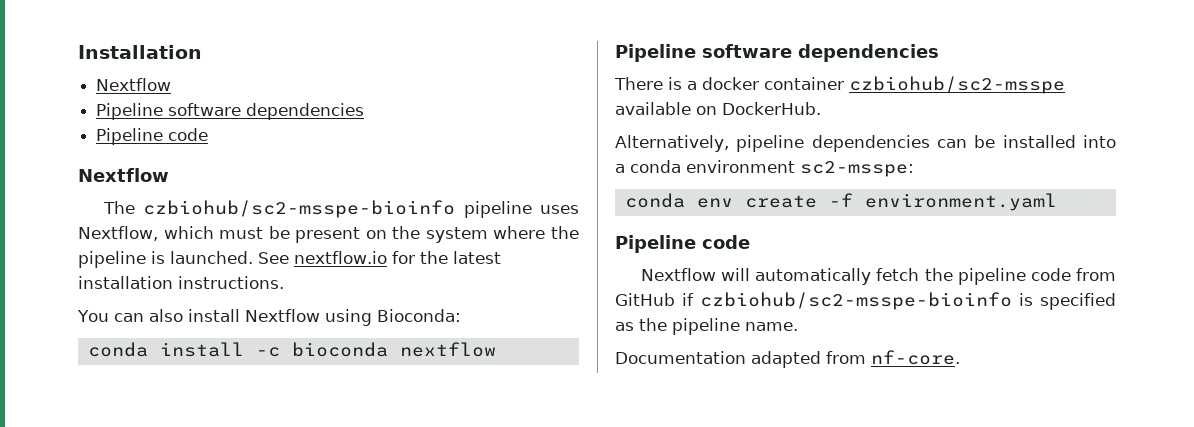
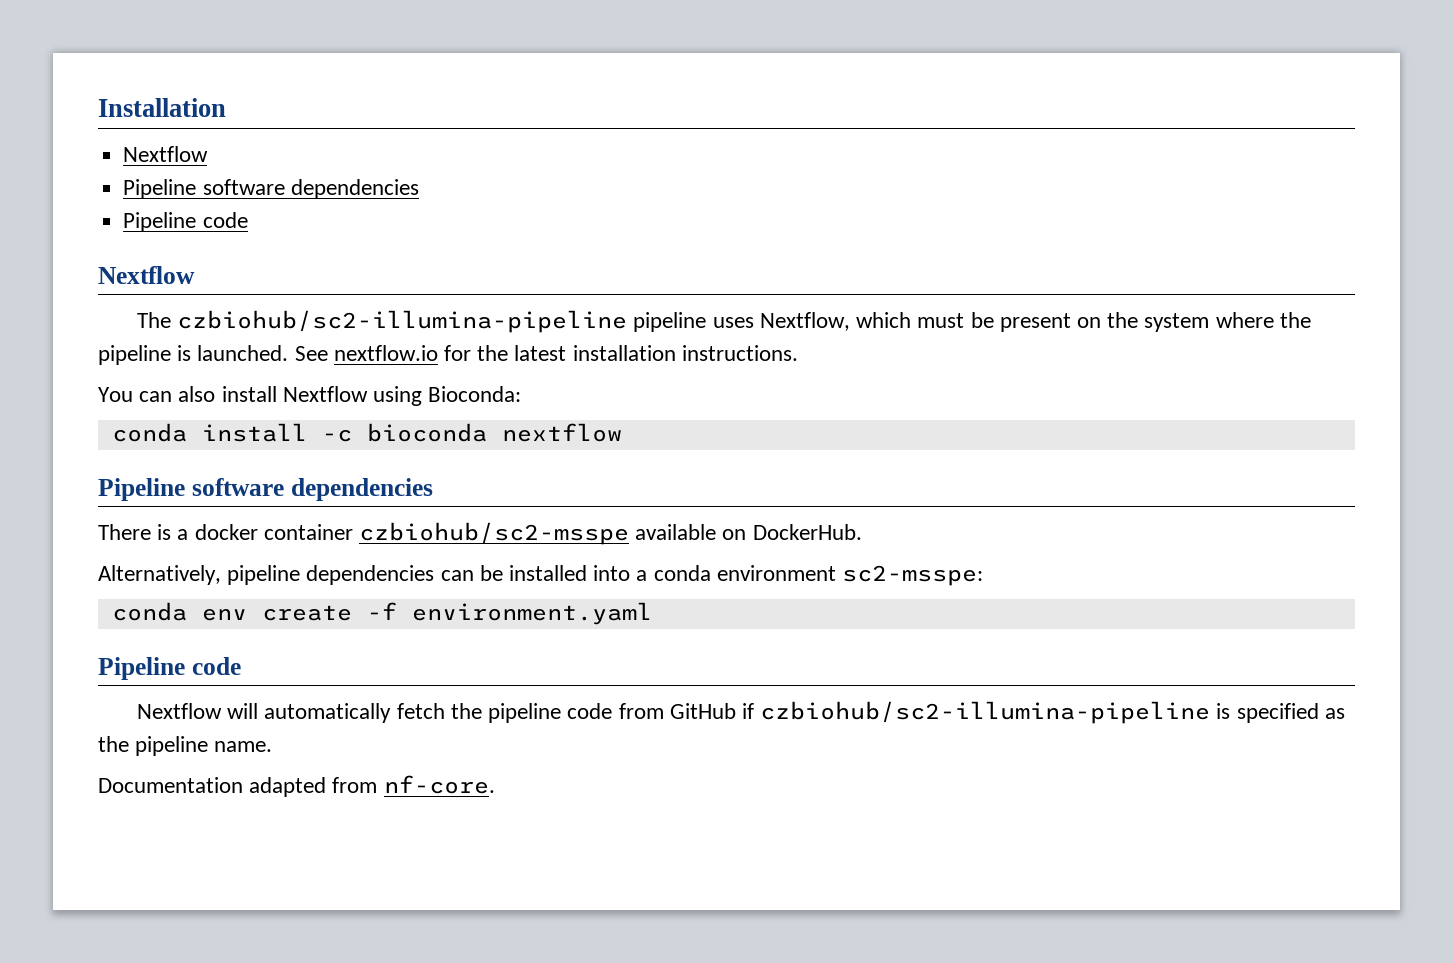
- The czbiohub/sc2-msspe-bioinfo pipeline uses Nextflow, which must be present on the system where the pipeline is launched.
+ The czbiohub/sc2-illumina-pipeline pipeline uses Nextflow, which must be present on the system where the pipeline is launched.
- Nextflow will automatically fetch the pipeline code from GitHub if czbiohub/sc2-msspe-bioinfo is specified as the pipeline name.
+ Nextflow will automatically fetch the pipeline code from GitHub if czbiohub/sc2-illumina-pipeline is specified as the pipeline name.

